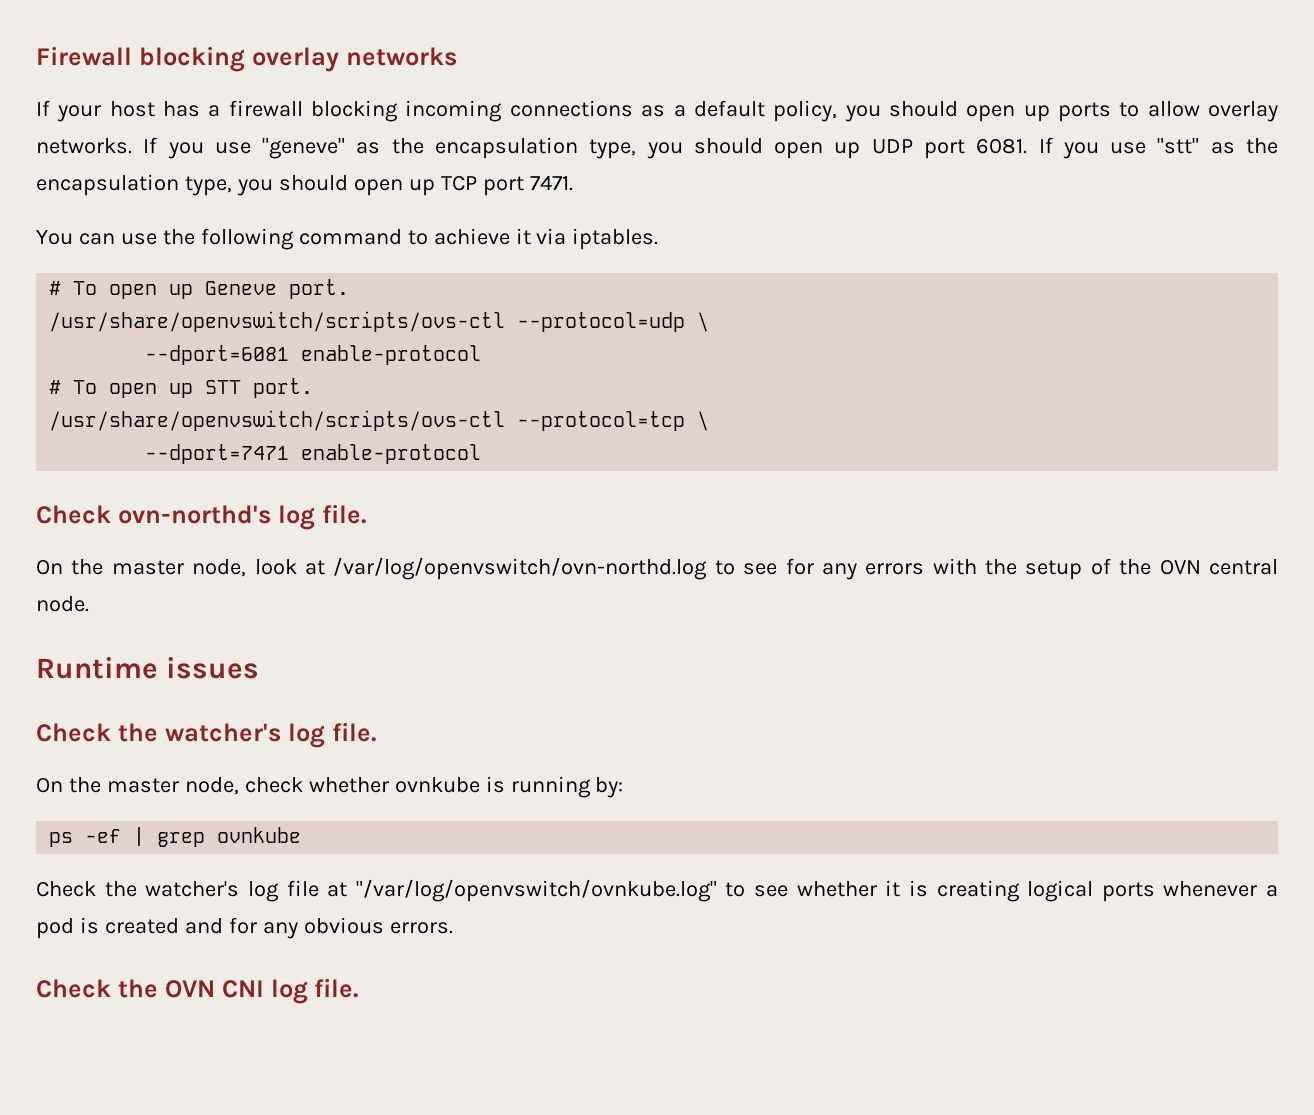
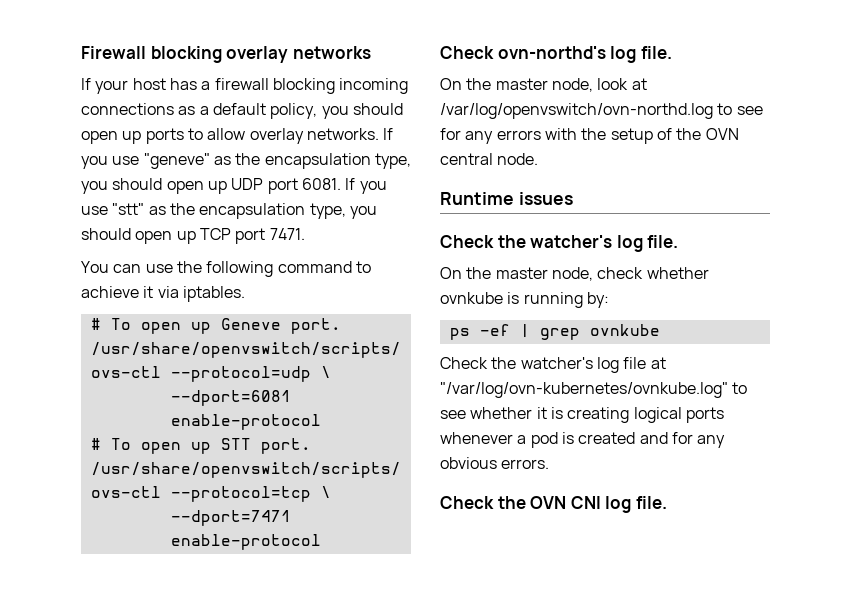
- Check the watcher's log file at "/var/log/openvswitch/ovnkube.log" to see whether it is creating logical ports whenever a pod is created and for any obvious errors.
+ Check the watcher's log file at "/var/log/ovn-kubernetes/ovnkube.log" to see whether it is creating logical ports whenever a pod is created and for any obvious errors.

